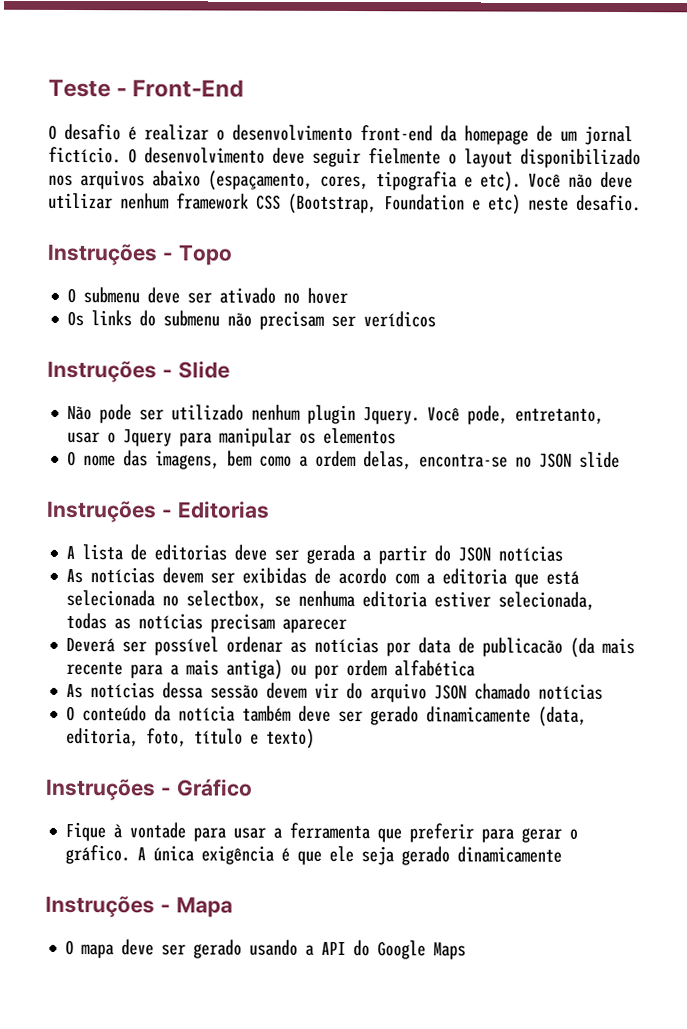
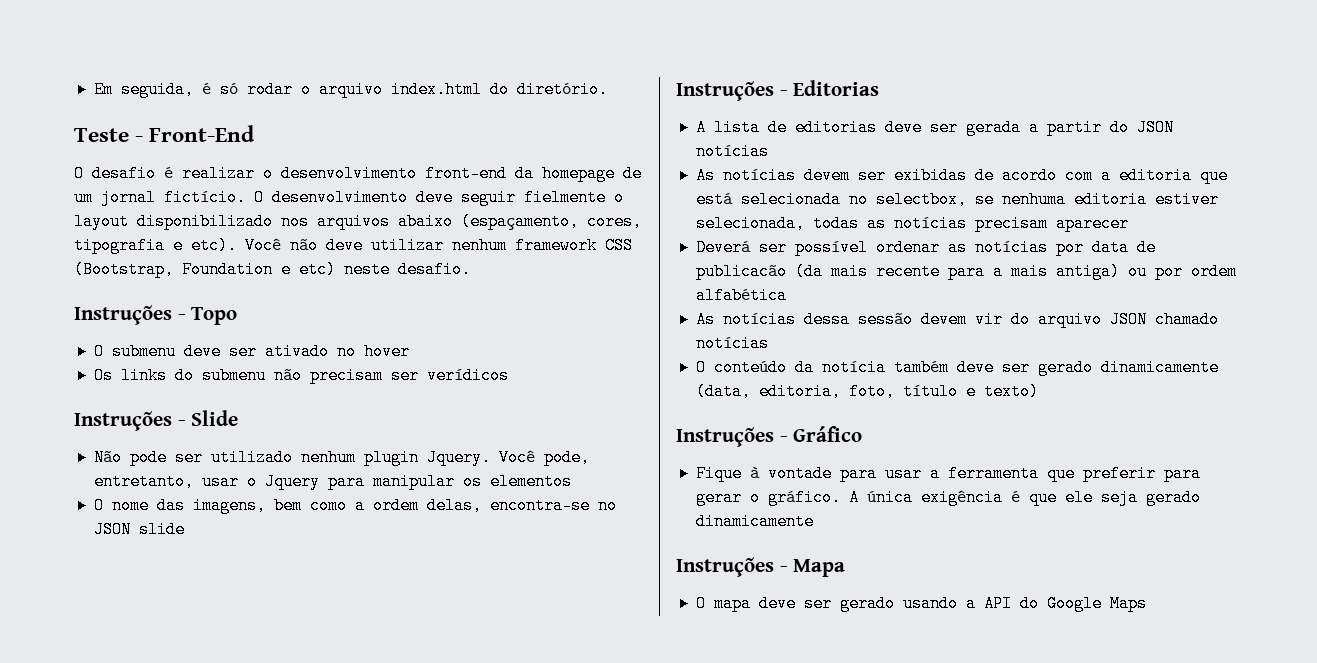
+ Em seguida, é só rodar o arquivo index.html do diretório.

